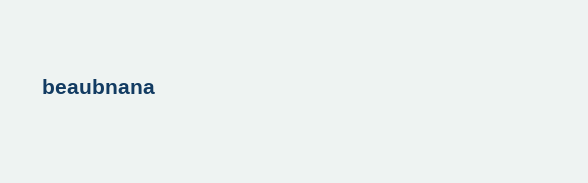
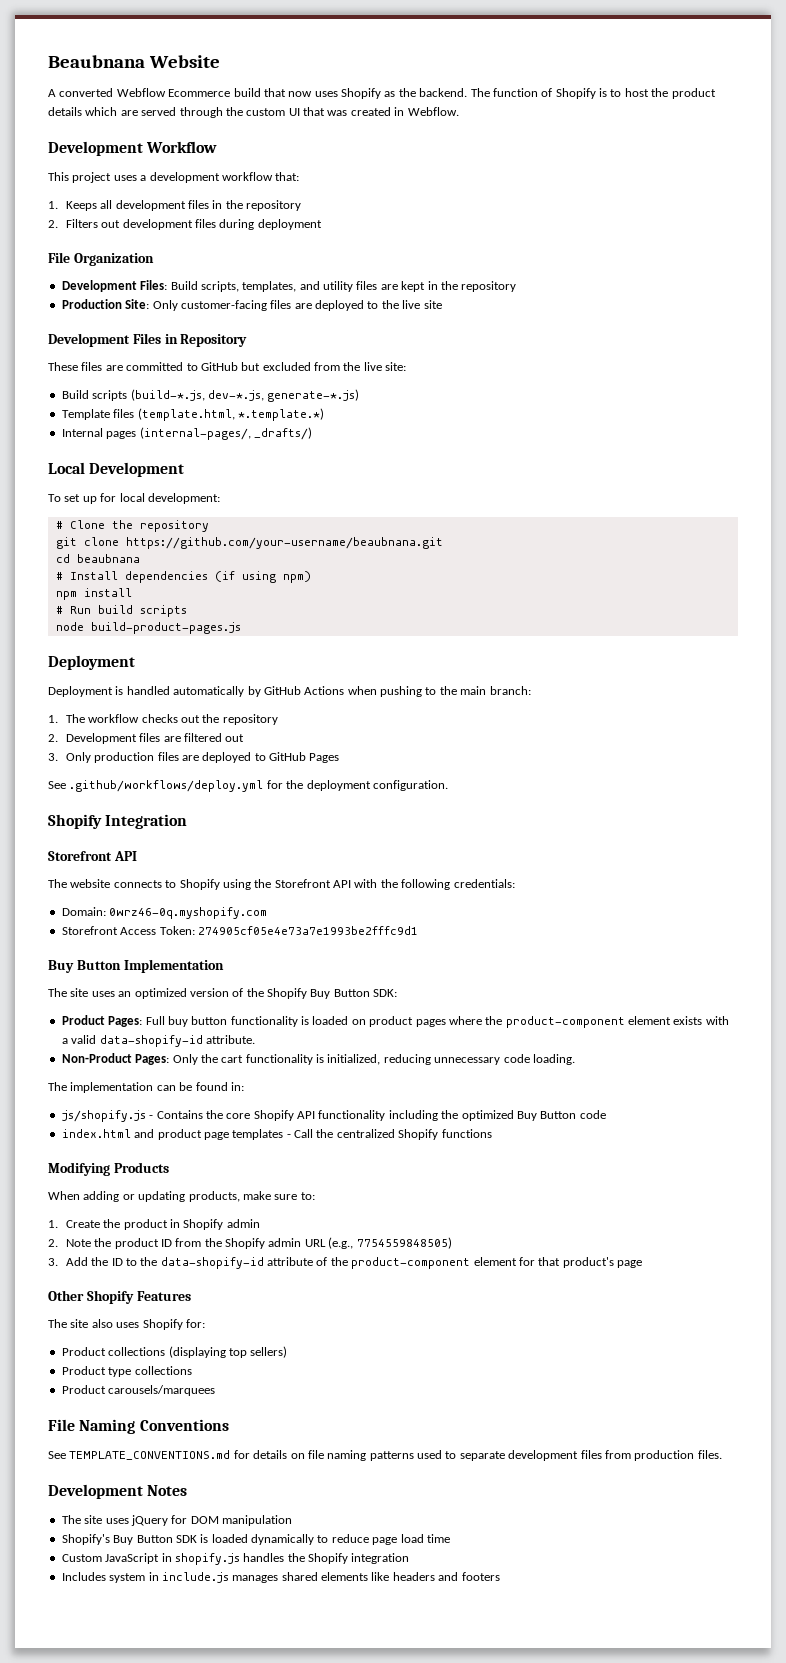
- beaubnana
+ Beaubnana Website
+ A converted Webflow Ecommerce build that now uses Shopify as the backend. The function of Shopify is to host the product details which are served through the custom UI that was created in Webflow.
+ Development Workflow
+ This project uses a development workflow that:
+ 1. Keeps all development files in the repository
+ 2. Filters out development files during deployment
+ File Organization
+ Development Files: Build scripts, templates, and utility files are kept in the repository
+ Production Site: Only customer-facing files are deployed to the live site
+ Development Files in Repository
+ These files are committed to GitHub but excluded from the live site:
+ Build scripts (build-*.js, dev-*.js, generate-*.js)
+ Template files (template.html, *.template.*)
+ Internal pages (internal-pages/, _drafts/)
+ Local Development
+ To set up for local development:
+ # Clone the repository
+ git clone https://github.com/your-username/beaubnana.git
+ cd beaubnana
+ # Install dependencies (if using npm)
+ npm install
+ # Run build scripts
+ node build-product-pages.js
+ Deployment
+ Deployment is handled automatically by GitHub Actions when pushing to the main branch:
+ 1. The workflow checks out the repository
+ 2. Development files are filtered out
+ 3. Only production files are deployed to GitHub Pages
+ See .github/workflows/deploy.yml for the deployment configuration.
+ Shopify Integration
+ Storefront API
+ The website connects to Shopify using the Storefront API with the following credentials:
+ Domain: 0wrz46-0q.myshopify.com
+ Storefront Access Token: 274905cf05e4e73a7e1993be2fffc9d1
+ Buy Button Implementation
+ The site uses an optimized version of the Shopify Buy Button SDK:
+ Product Pages: Full buy button functionality is loaded on product pages where the product-component element exists with a valid data-shopify-id attribute.
+ Non-Product Pages: Only the cart functionality is initialized, reducing unnecessary code loading.
+ The implementation can be found in:
+ js/shopify.js - Contains the core Shopify API functionality including the optimized Buy Button code
+ index.html and product page templates - Call the centralized Shopify functions
+ Modifying Products
+ When adding or updating products, make sure to:
+ 1. Create the product in Shopify admin
+ 2. Note the product ID from the Shopify admin URL (e.g., 7754559848505)
+ 3. Add the ID to the data-shopify-id attribute of the product-component element for that product's page
+ Other Shopify Features
+ The site also uses Shopify for:
+ Product collections (displaying top sellers)
+ Product type collections
+ Product carousels/marquees
+ File Naming Conventions
+ See TEMPLATE_CONVENTIONS.md for details on file naming patterns used to separate development files from production files.
+ Development Notes
+ The site uses jQuery for DOM manipulation
+ Shopify's Buy Button SDK is loaded dynamically to reduce page load time
+ Custom JavaScript in shopify.js handles the Shopify integration
+ Includes system in include.js manages shared elements like headers and footers

